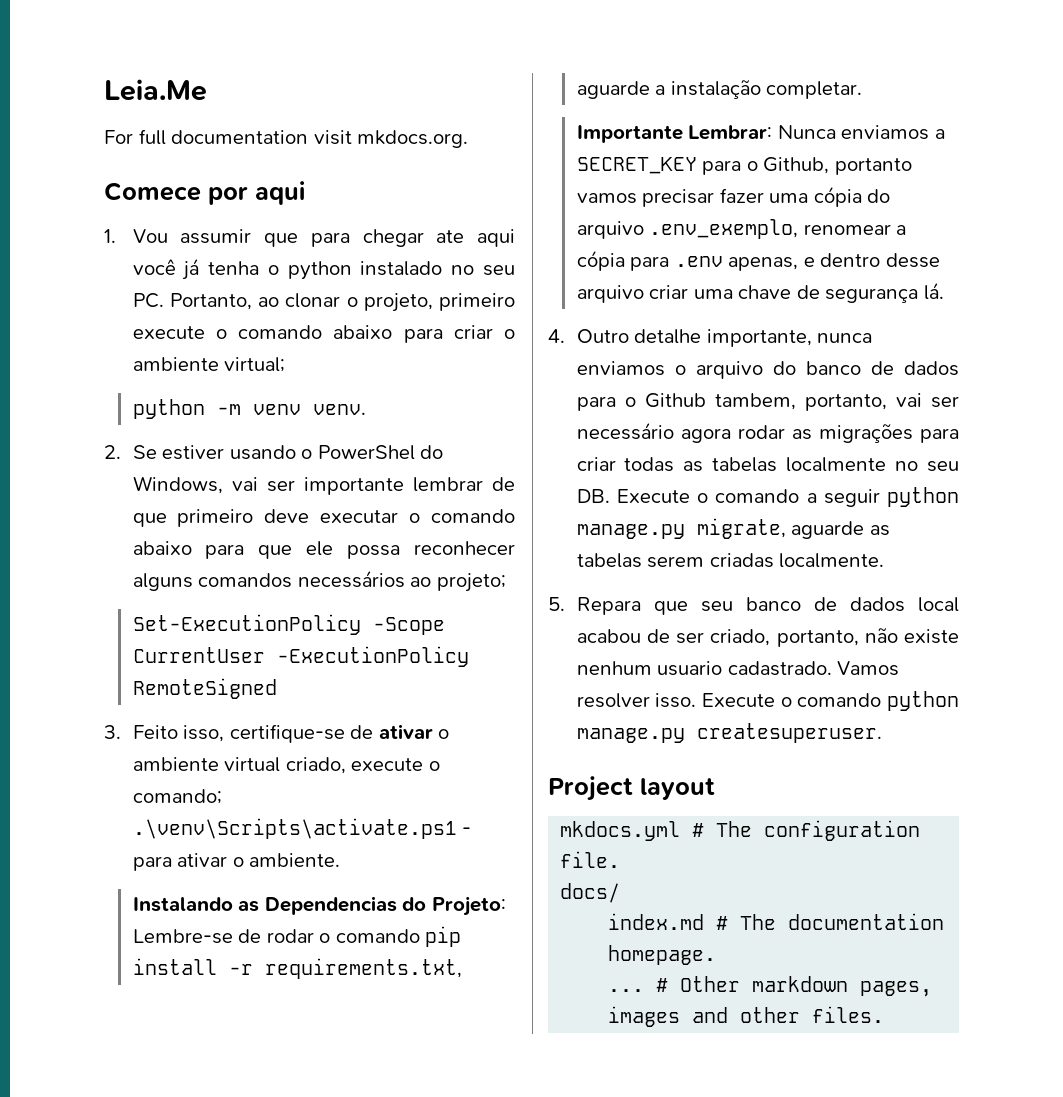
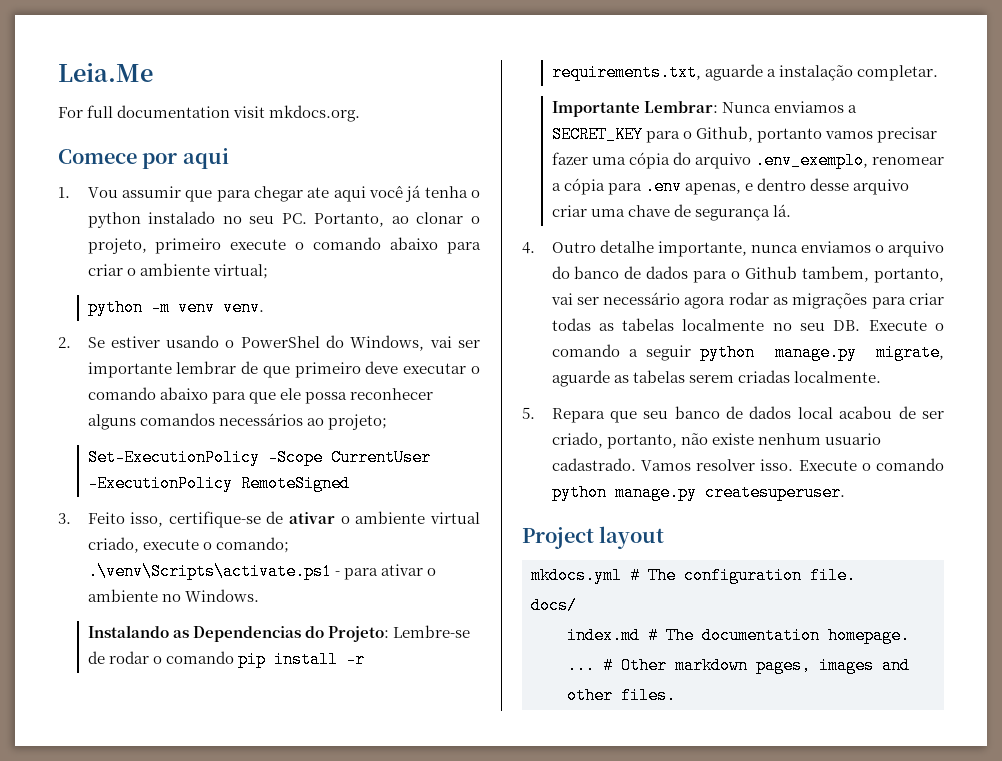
- 3. Feito isso, certifique-se de ativar o ambiente virtual criado, execute o comando; .\venv\Scripts\activate.ps1 - para ativar o ambiente.
+ 3. Feito isso, certifique-se de ativar o ambiente virtual criado, execute o comando; .\venv\Scripts\activate.ps1 - para ativar o ambiente no Windows.

